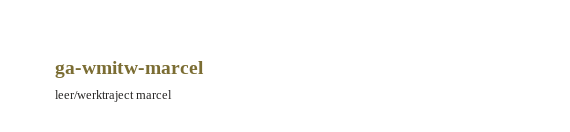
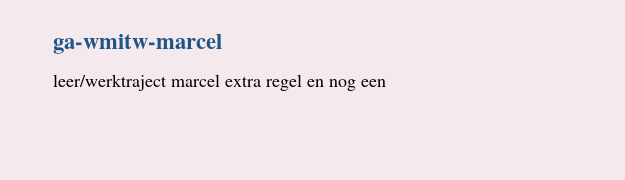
- leer/werktraject marcel
+ leer/werktraject marcel extra regel en nog een

